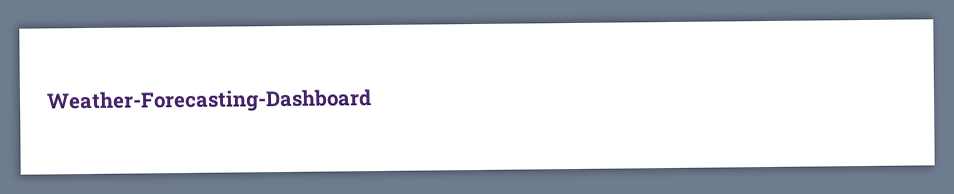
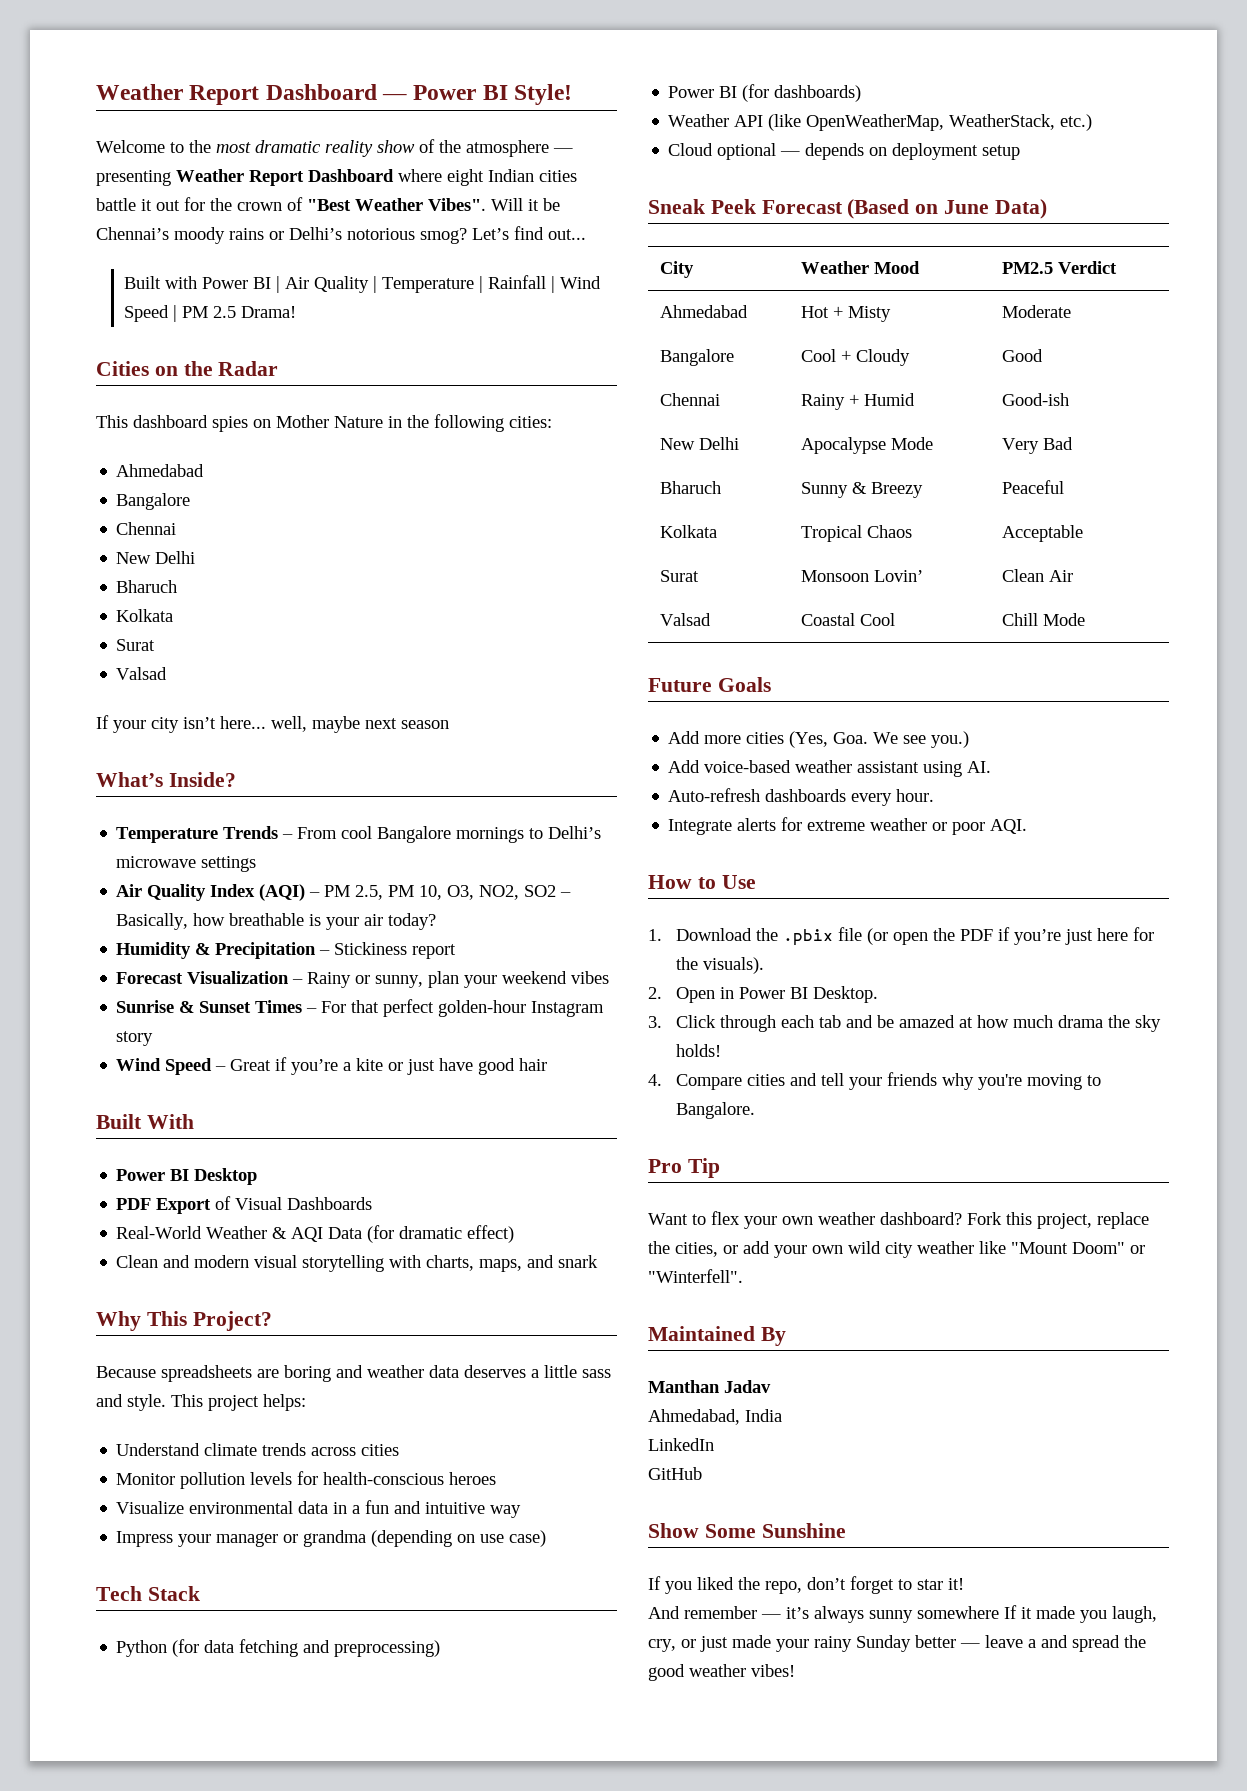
- Weather-Forecasting-Dashboard
+ Weather Report Dashboard — Power BI Style!
+ Welcome to the most dramatic reality show of the atmosphere — presenting Weather Report Dashboard where eight Indian cities battle it out for the crown of "Best Weather Vibes". Will it be Chennai’s moody rains or Delhi’s notorious smog? Let’s find out...
+ Built with Power BI | Air Quality | Temperature | Rainfall | Wind Speed | PM 2.5 Drama!
+ Cities on the Radar
+ This dashboard spies on Mother Nature in the following cities:
+ Ahmedabad
+ Bangalore
+ Chennai
+ New Delhi
+ Bharuch
+ Kolkata
+ Surat
+ Valsad
+ If your city isn’t here... well, maybe next season
+ What’s Inside?
+ Temperature Trends – From cool Bangalore mornings to Delhi’s microwave settings
+ Air Quality Index (AQI) – PM 2.5, PM 10, O3, NO2, SO2 – Basically, how breathable is your air today?
+ Humidity & Precipitation – Stickiness report
+ Forecast Visualization – Rainy or sunny, plan your weekend vibes
+ Sunrise & Sunset Times – For that perfect golden-hour Instagram story
+ Wind Speed – Great if you’re a kite or just have good hair
+ Built With
+ Power BI Desktop
+ PDF Export of Visual Dashboards
+ Real-World Weather & AQI Data (for dramatic effect)
+ Clean and modern visual storytelling with charts, maps, and snark
+ Why This Project?
+ Because spreadsheets are boring and weather data deserves a little sass and style. This project helps:
+ Understand climate trends across cities
+ Monitor pollution levels for health-conscious heroes
+ Visualize environmental data in a fun and intuitive way
+ Impress your manager or grandma (depending on use case)
+ Tech Stack
+ Python (for data fetching and preprocessing)
+ Power BI (for dashboards)
+ Weather API (like OpenWeatherMap, WeatherStack, etc.)
+ Cloud optional — depends on deployment setup
+ Sneak Peek Forecast (Based on June Data)
+ City | Weather Mood | PM2.5 Verdict
+ Ahmedabad | Hot + Misty | Moderate
+ Bangalore | Cool + Cloudy | Good
+ Chennai | Rainy + Humid | Good-ish
+ New Delhi | Apocalypse Mode | Very Bad
+ Bharuch | Sunny & Breezy | Peaceful
+ Kolkata | Tropical Chaos | Acceptable
+ Surat | Monsoon Lovin’ | Clean Air
+ Valsad | Coastal Cool | Chill Mode
+ Future Goals
+ Add more cities (Yes, Goa. We see you.)
+ Add voice-based weather assistant using AI.
+ Auto-refresh dashboards every hour.
+ Integrate alerts for extreme weather or poor AQI.
+ How to Use
+ 1. Download the .pbix file (or open the PDF if you’re just here for the visuals).
+ 2. Open in Power BI Desktop.
+ 3. Click through each tab and be amazed at how much drama the sky holds!
+ 4. Compare cities and tell your friends why you're moving to Bangalore.
+ Pro Tip
+ Want to flex your own weather dashboard? Fork this project, replace the cities, or add your own wild city weather like "Mount Doom" or "Winterfell".
+ Maintained By
+ Manthan Jadav
+ Ahmedabad, India
+ LinkedIn
+ GitHub
+ Show Some Sunshine
+ If you liked the repo, don’t forget to star it!
+ And remember — it’s always sunny somewhere If it made you laugh, cry, or just made your rainy Sunday better — leave a and spread the good weather vibes!

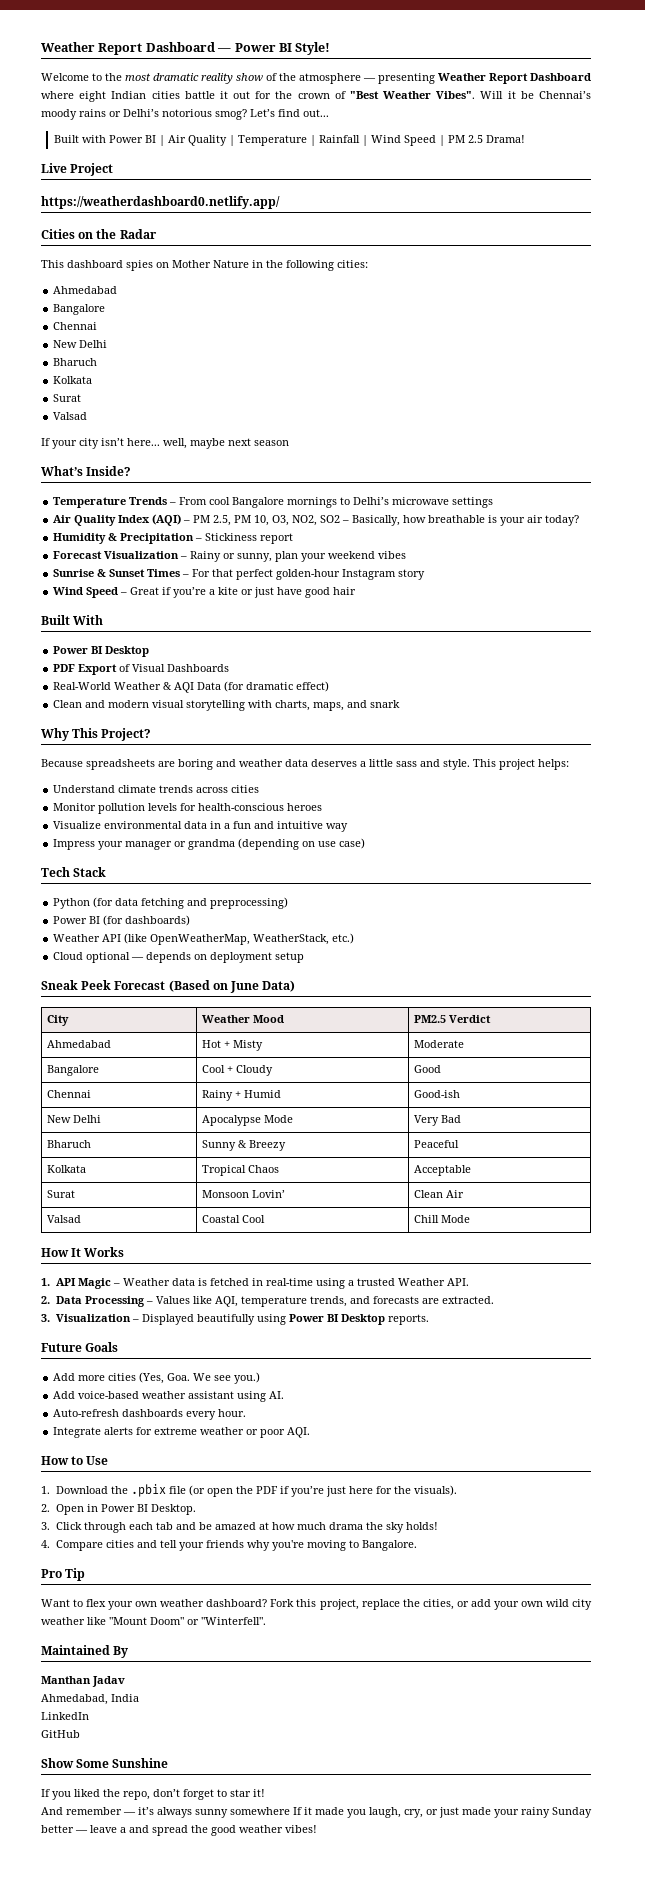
+ Live Project
+ https://weatherdashboard0.netlify.app/
+ How It Works
+ 1. API Magic – Weather data is fetched in real-time using a trusted Weather API.
+ 2. Data Processing – Values like AQI, temperature trends, and forecasts are extracted.
+ 3. Visualization – Displayed beautifully using Power BI Desktop reports.

